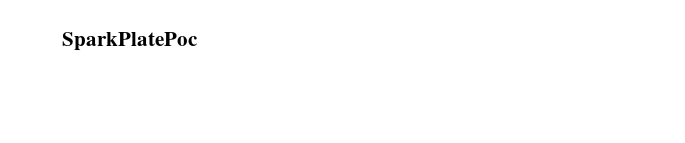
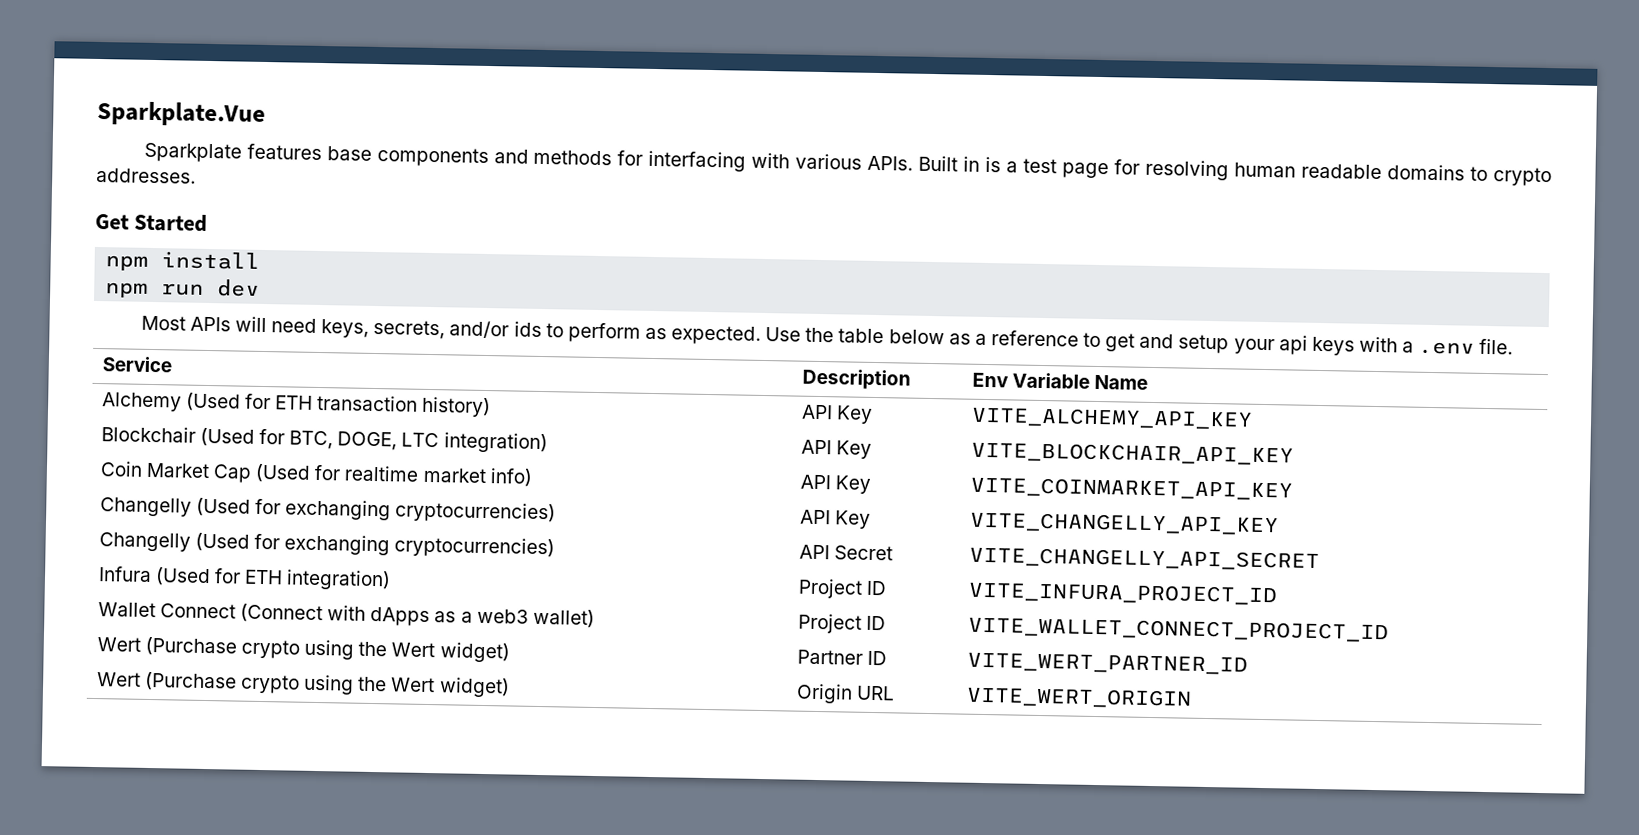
- SparkPlatePoc
+ Sparkplate.Vue
+ Sparkplate features base components and methods for interfacing with various APIs. Built in is a test page for resolving human readable domains to crypto addresses.
+ Get Started
+ npm install
+ npm run dev
+ Most APIs will need keys, secrets, and/or ids to perform as expected. Use the table below as a reference to get and setup your api keys with a .env file.
+ Service | Description | Env Variable Name
+ Alchemy (Used for ETH transaction history) | API Key | VITE_ALCHEMY_API_KEY
+ Blockchair (Used for BTC, DOGE, LTC integration) | API Key | VITE_BLOCKCHAIR_API_KEY
+ Coin Market Cap (Used for realtime market info) | API Key | VITE_COINMARKET_API_KEY
+ Changelly (Used for exchanging cryptocurrencies) | API Key | VITE_CHANGELLY_API_KEY
+ Changelly (Used for exchanging cryptocurrencies) | API Secret | VITE_CHANGELLY_API_SECRET
+ Infura (Used for ETH integration) | Project ID | VITE_INFURA_PROJECT_ID
+ Wallet Connect (Connect with dApps as a web3 wallet) | Project ID | VITE_WALLET_CONNECT_PROJECT_ID
+ Wert (Purchase crypto using the Wert widget) | Partner ID | VITE_WERT_PARTNER_ID
+ Wert (Purchase crypto using the Wert widget) | Origin URL | VITE_WERT_ORIGIN

